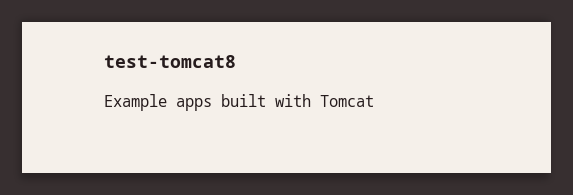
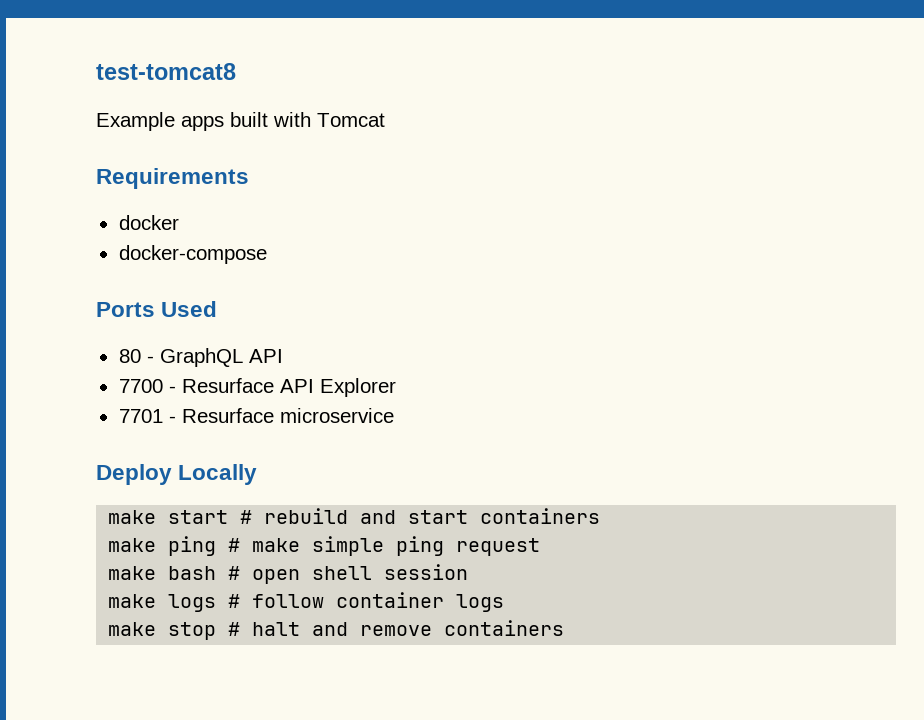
+ Requirements
+ docker
+ docker-compose
+ Ports Used
+ 80 - GraphQL API
+ 7700 - Resurface API Explorer
+ 7701 - Resurface microservice
+ Deploy Locally
+ make start # rebuild and start containers
+ make ping # make simple ping request
+ make bash # open shell session
+ make logs # follow container logs
+ make stop # halt and remove containers

